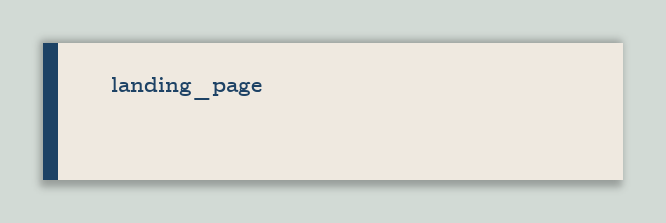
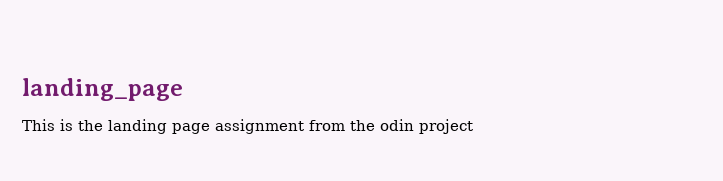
+ This is the landing page assignment from the odin project

